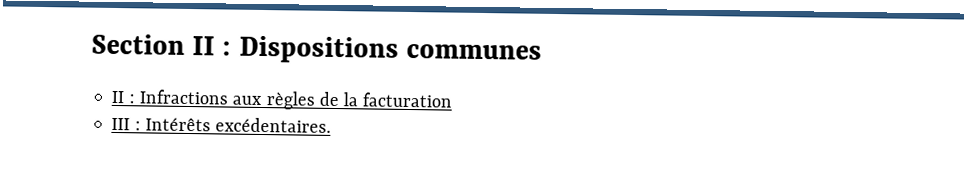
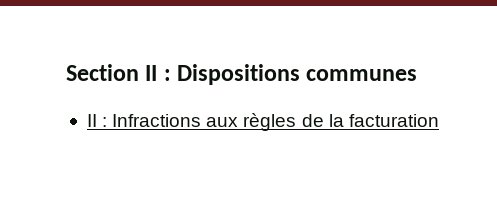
- III : Intérêts excédentaires.

